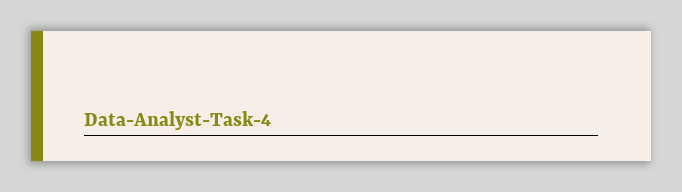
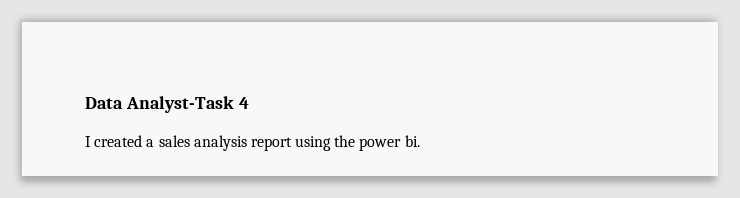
- Data-Analyst-Task-4
+ Data Analyst-Task 4
+ I created a sales analysis report using the power bi.

